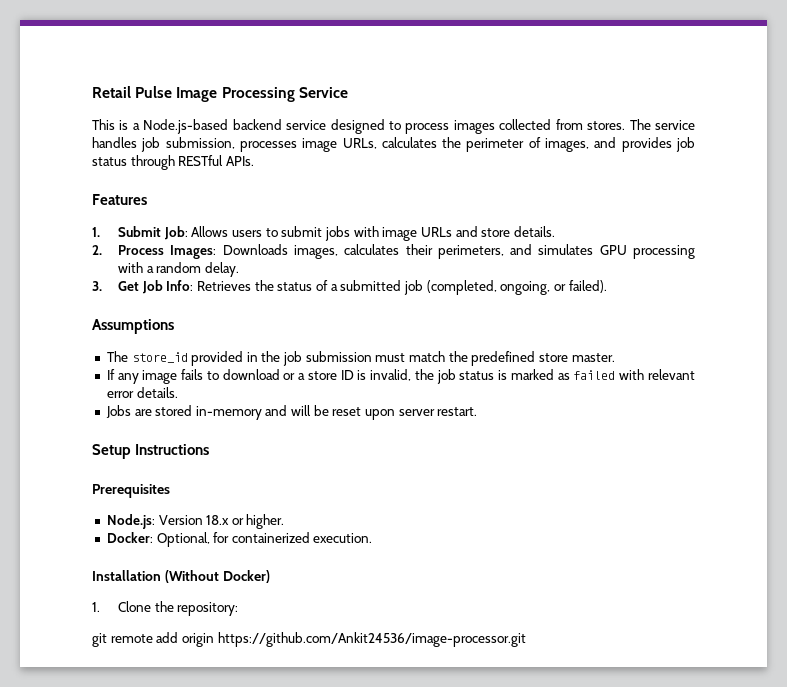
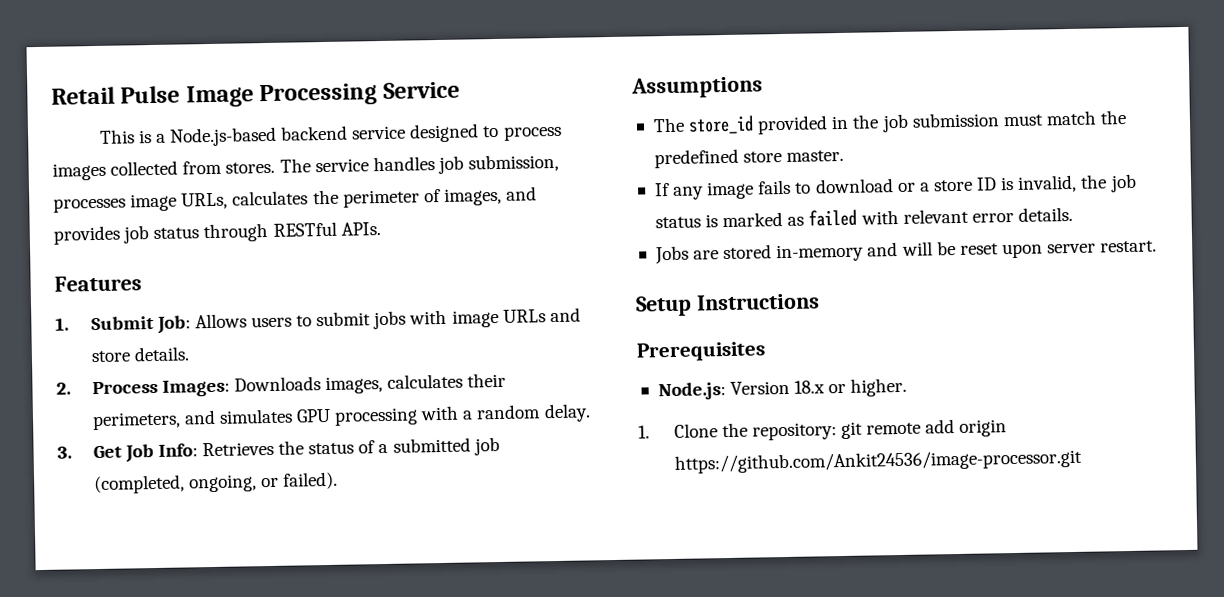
- Docker: Optional, for containerized execution.
- Installation (Without Docker)
- 1. Clone the repository:
- git remote add origin https://github.com/Ankit24536/image-processor.git
+ 1. Clone the repository: git remote add origin https://github.com/Ankit24536/image-processor.git

